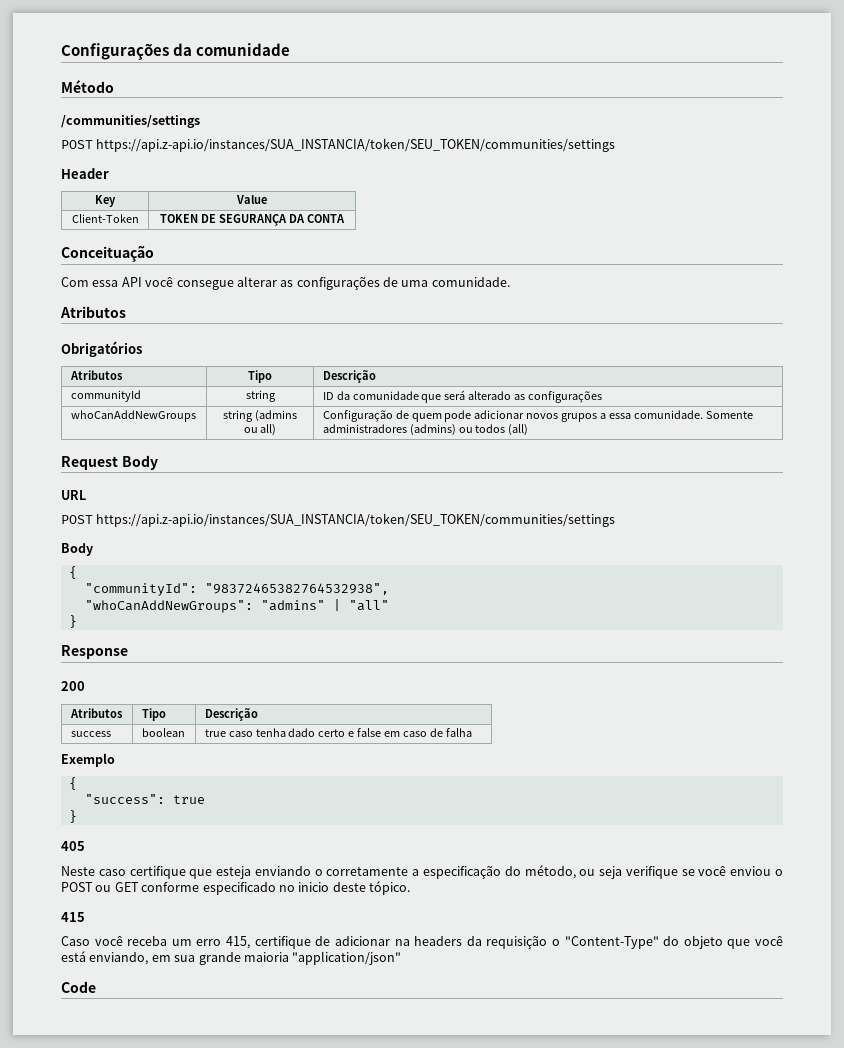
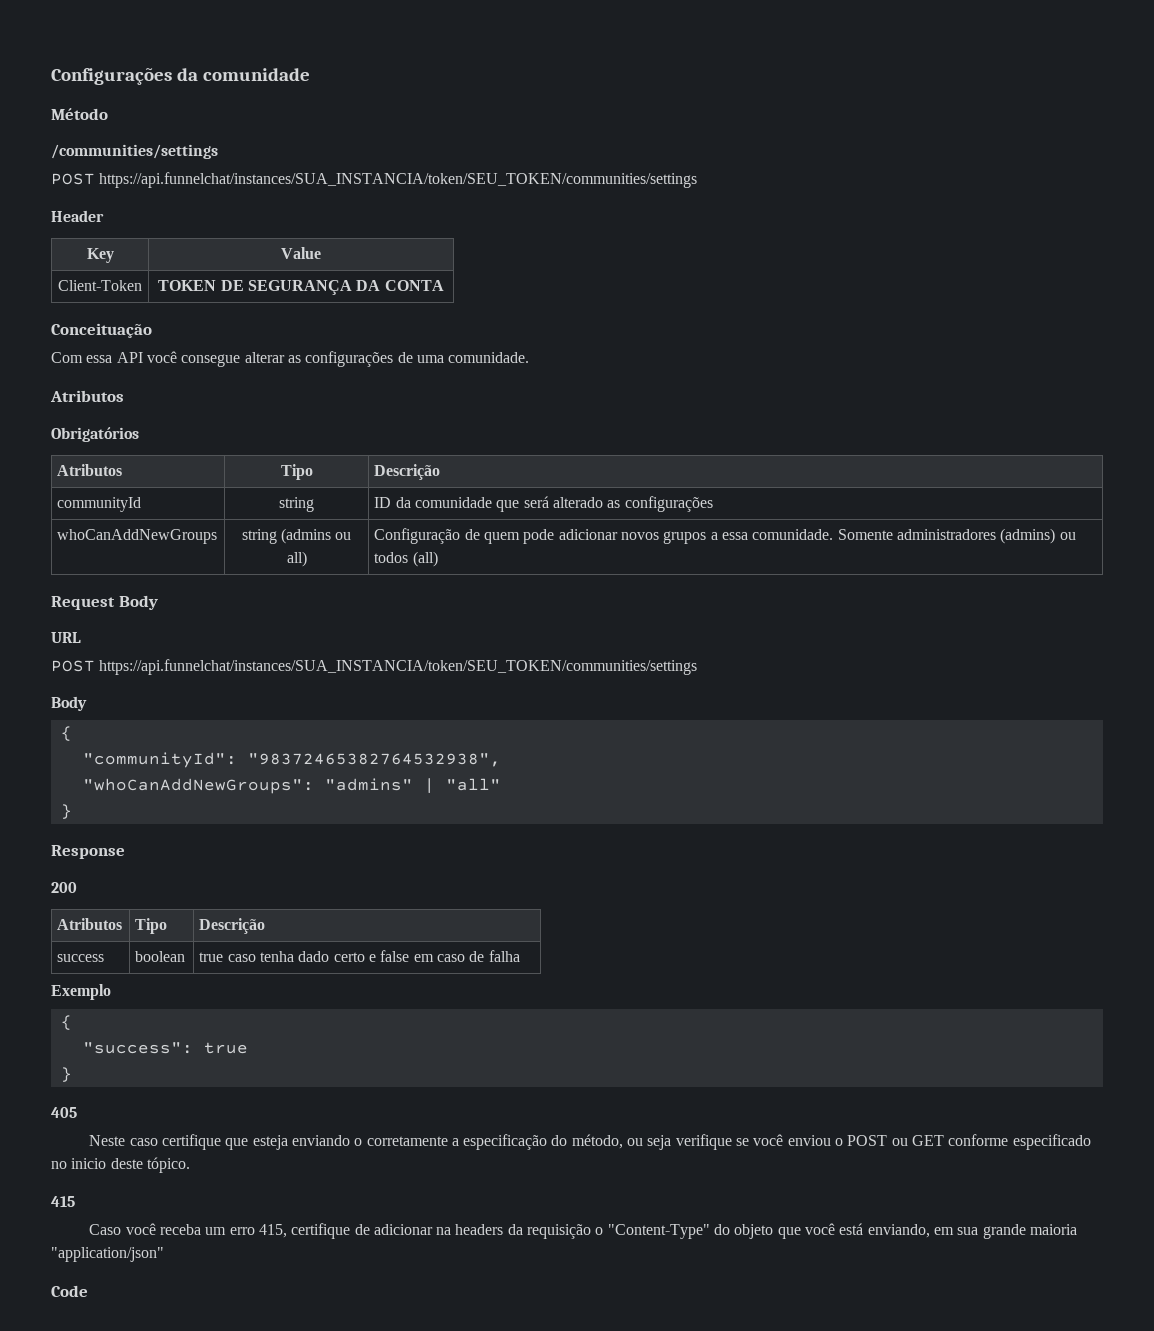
  /communities/settings
- POST https://api.z-api.io/instances/SUA_INSTANCIA/token/SEU_TOKEN/communities/settings
+ POST https://api.funnelchat/instances/SUA_INSTANCIA/token/SEU_TOKEN/communities/settings
  URL
- POST https://api.z-api.io/instances/SUA_INSTANCIA/token/SEU_TOKEN/communities/settings
+ POST https://api.funnelchat/instances/SUA_INSTANCIA/token/SEU_TOKEN/communities/settings

